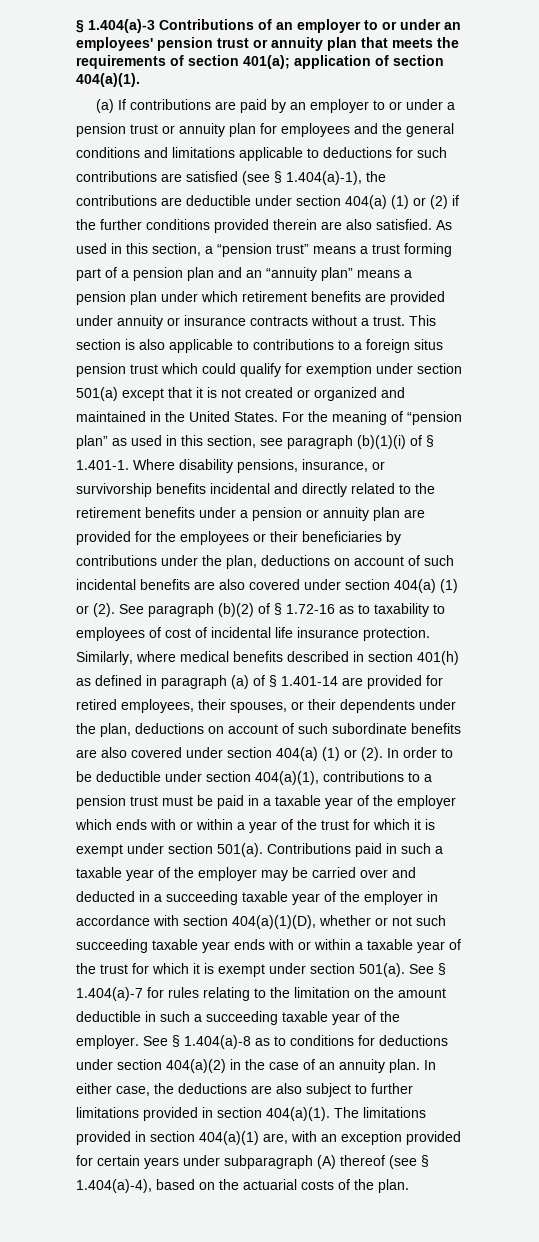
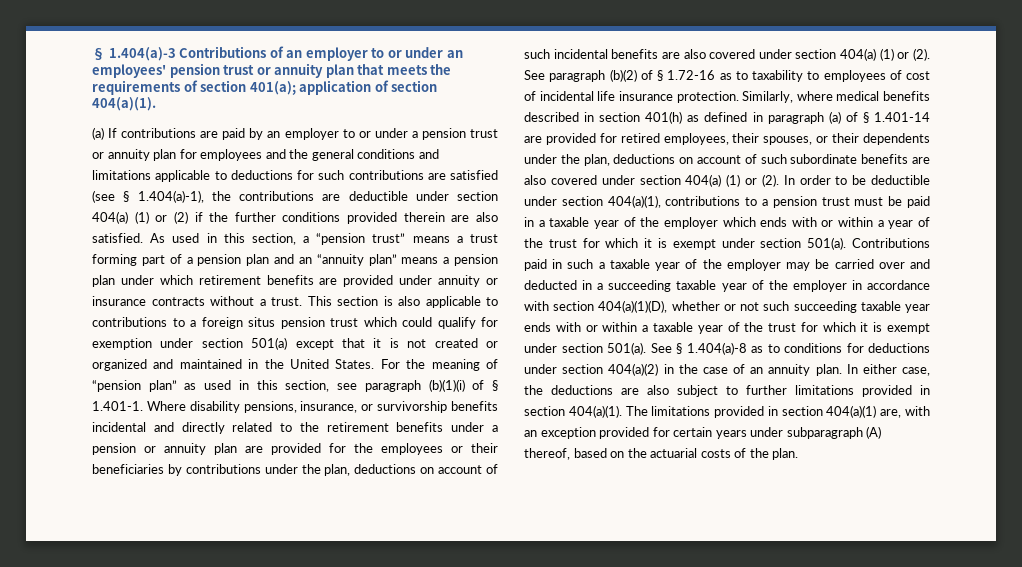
- See § 1.404(a)-7 for rules relating to the limitation on the amount deductible in such a succeeding taxable year of the employer. See § 1.404(a)-8 as to conditions for deductions under section 404(a)(2) in the case of an annuity plan.
+ See § 1.404(a)-8 as to conditions for deductions under section 404(a)(2) in the case of an annuity plan.
- The limitations provided in section 404(a)(1) are, with an exception provided for certain years under subparagraph (A) thereof (see § 1.404(a)-4), based on the actuarial costs of the plan.
+ The limitations provided in section 404(a)(1) are, with an exception provided for certain years under subparagraph (A) thereof, based on the actuarial costs of the plan.

